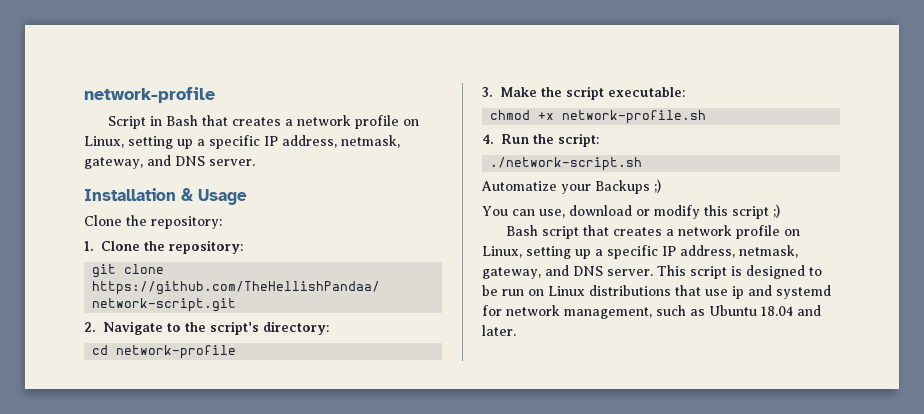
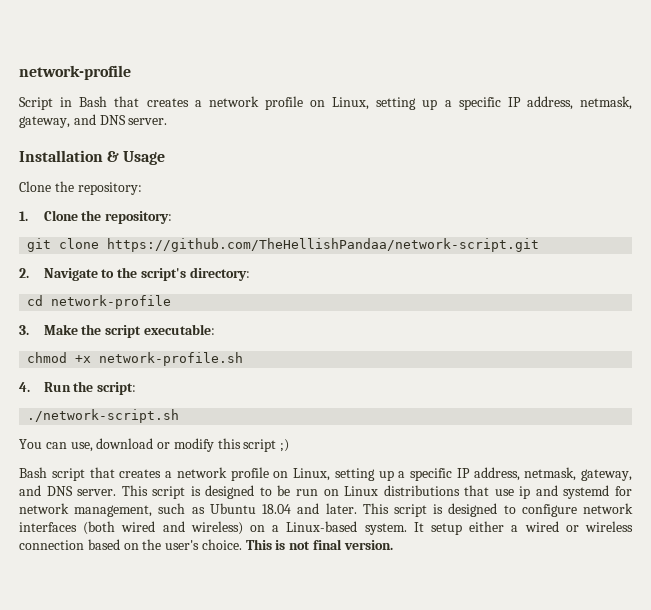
- Automatize your Backups ;)
+ This script is designed to configure network interfaces (both wired and wireless) on a Linux-based system. It setup either a wired or wireless connection based on the user's choice. This is not final version.

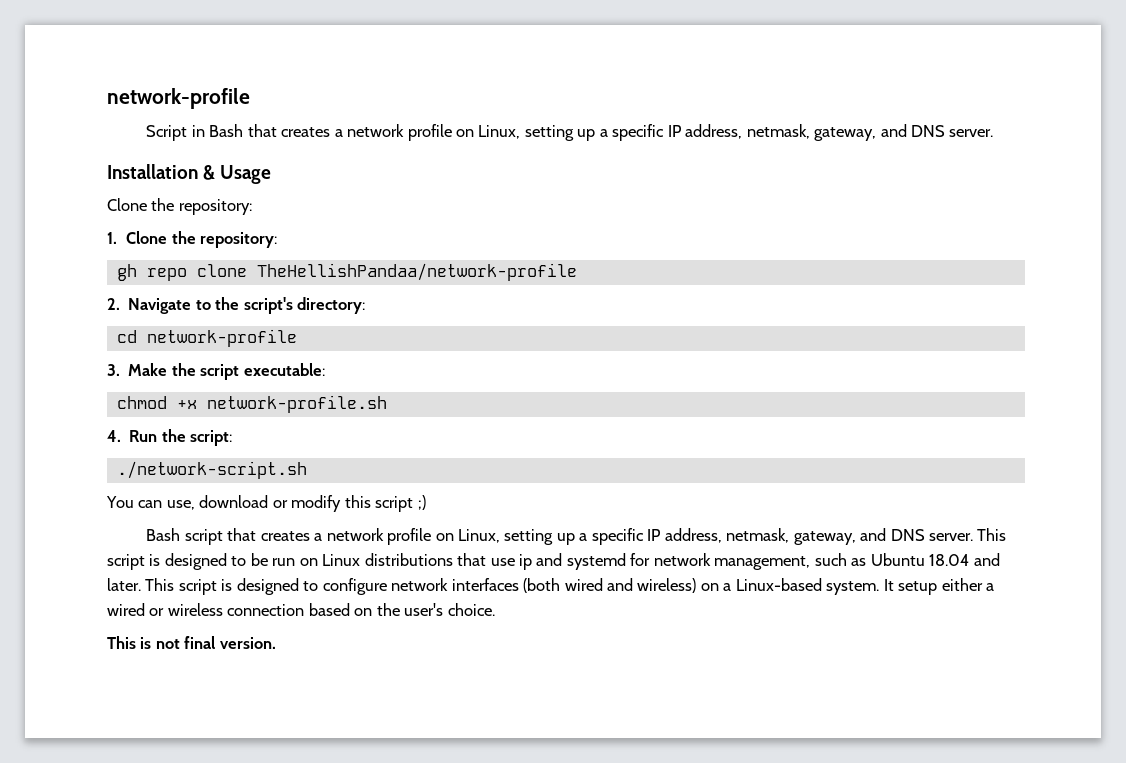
- git clone https://github.com/TheHellishPandaa/network-script.git
+ gh repo clone TheHellishPandaa/network-profile
- It setup either a wired or wireless connection based on the user's choice. This is not final version.
+ It setup either a wired or wireless connection based on the user's choice.
+ This is not final version.

